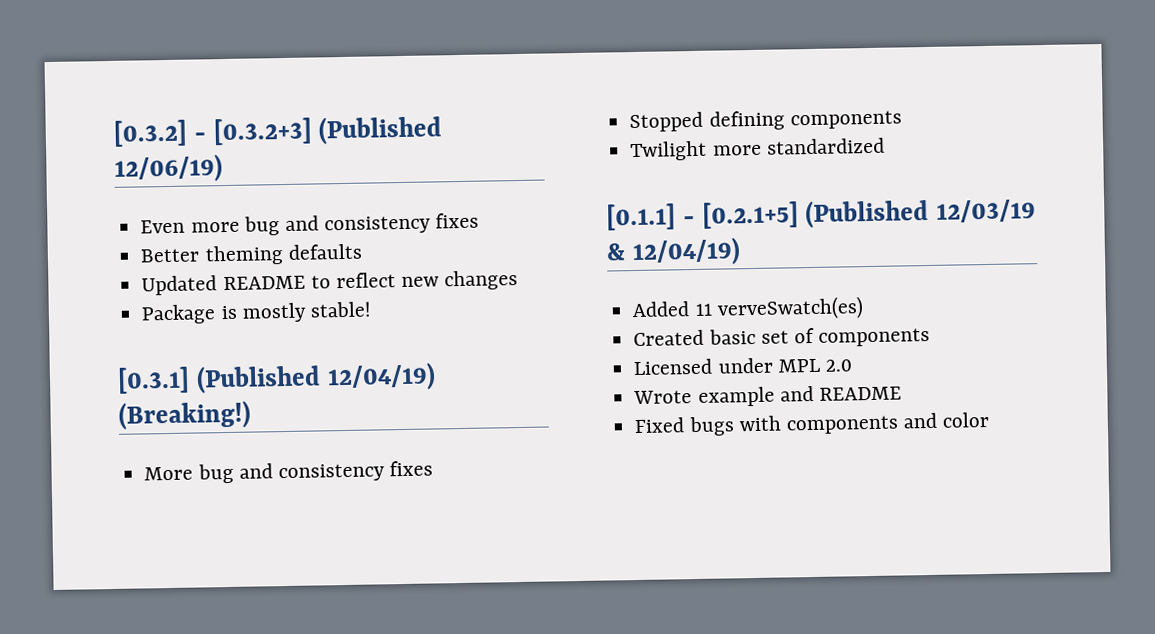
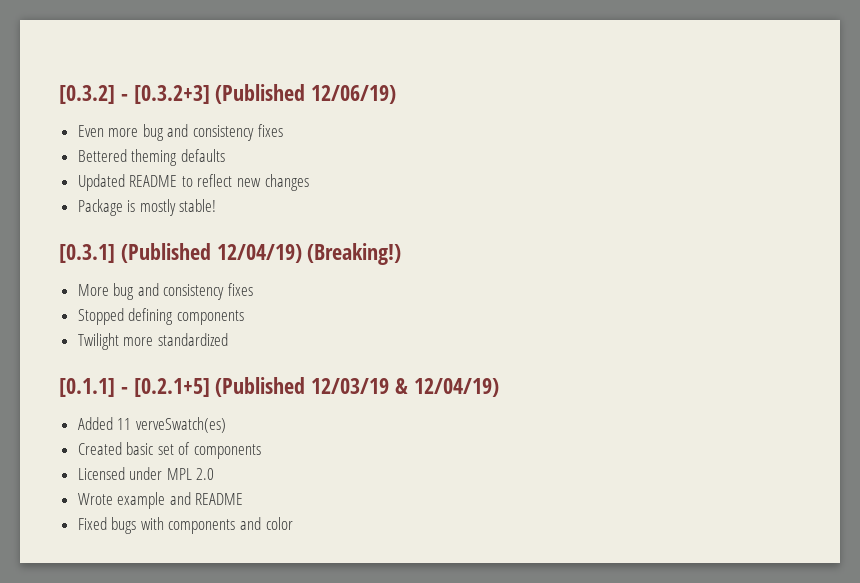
- Better theming defaults
+ Bettered theming defaults

